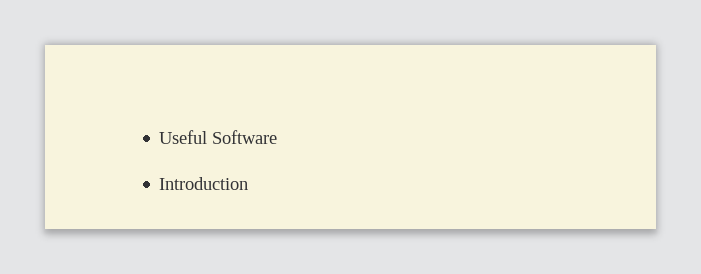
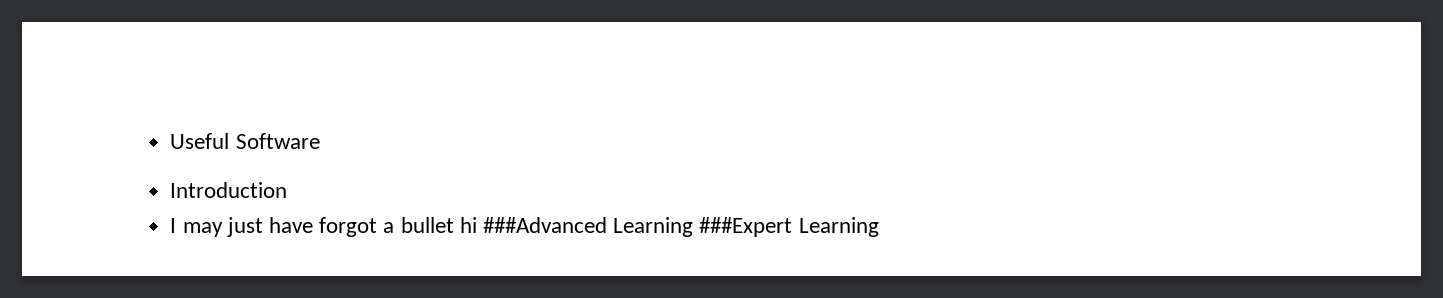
+ I may just have forgot a bullet hi ###Advanced Learning ###Expert Learning

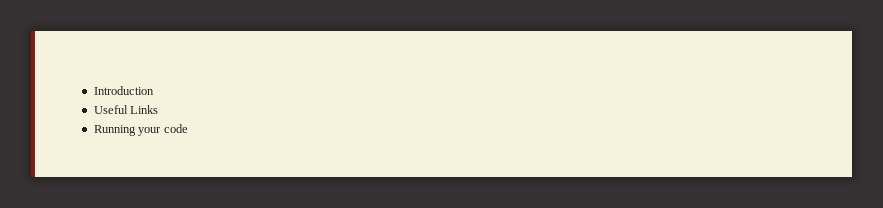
- Useful Software
- I may just have forgot a bullet hi ###Advanced Learning ###Expert Learning
+ Useful Links
+ Running your code

